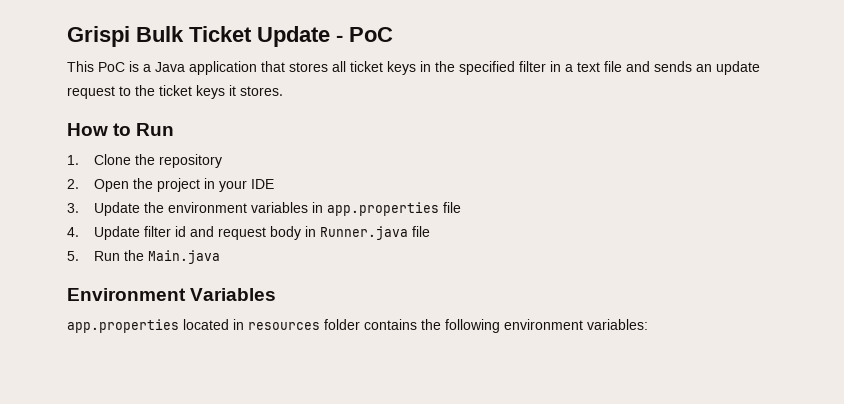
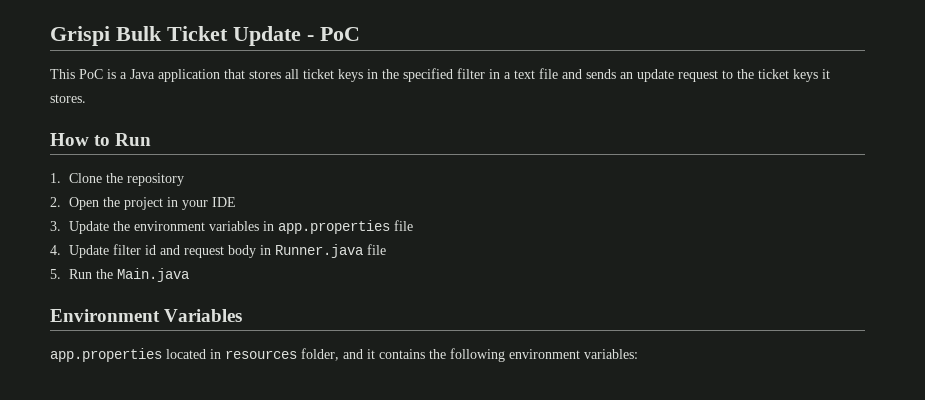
- app.properties located in resources folder contains the following environment variables:
+ app.properties located in resources folder, and it contains the following environment variables:

